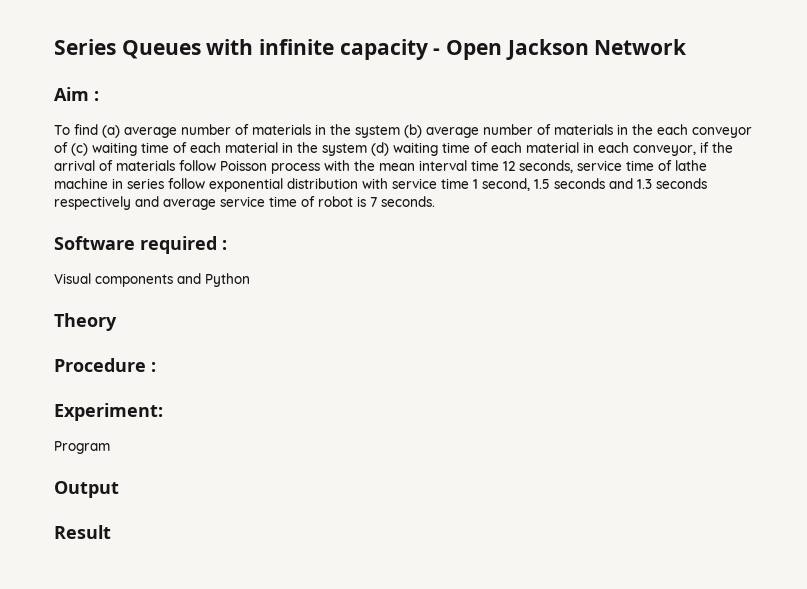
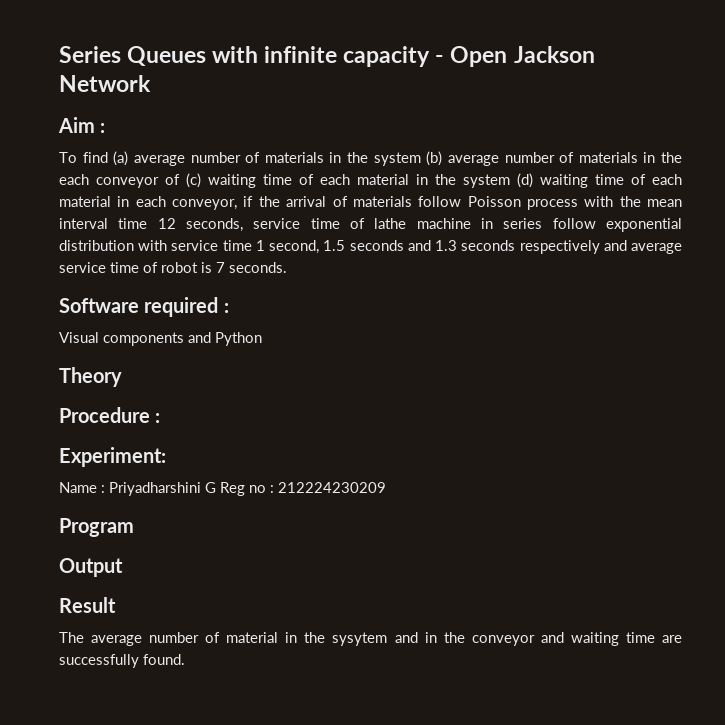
+ Name : Priyadharshini G Reg no : 212224230209
  Program
  Output
  Result
+ The average number of material in the sysytem and in the conveyor and waiting time are successfully found.

